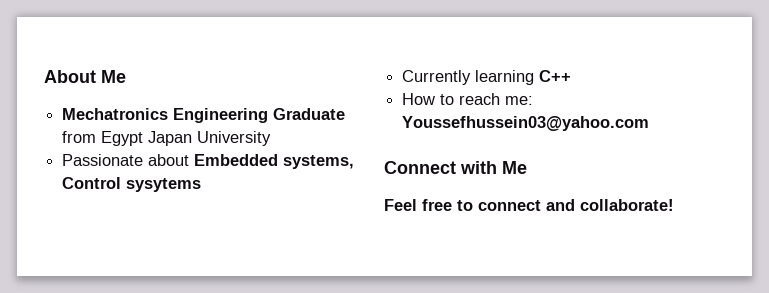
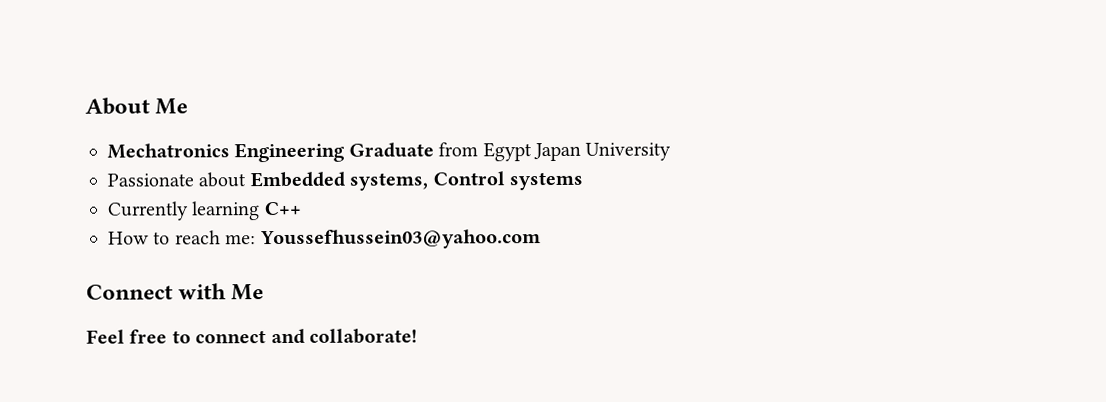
- Passionate about Embedded systems, Control sysytems
+ Passionate about Embedded systems, Control systems

